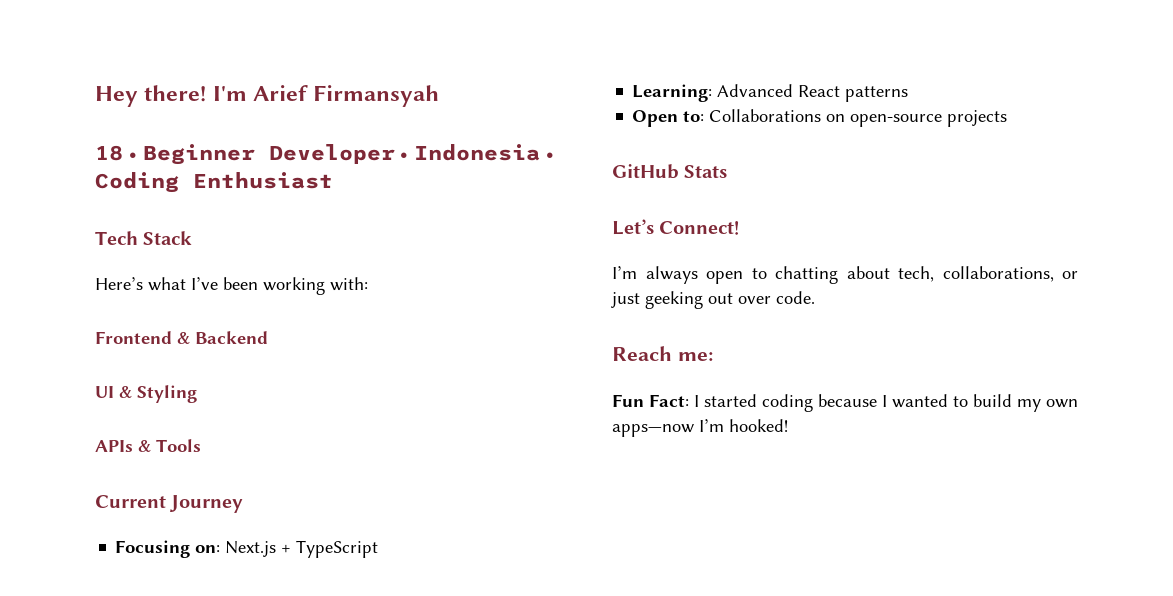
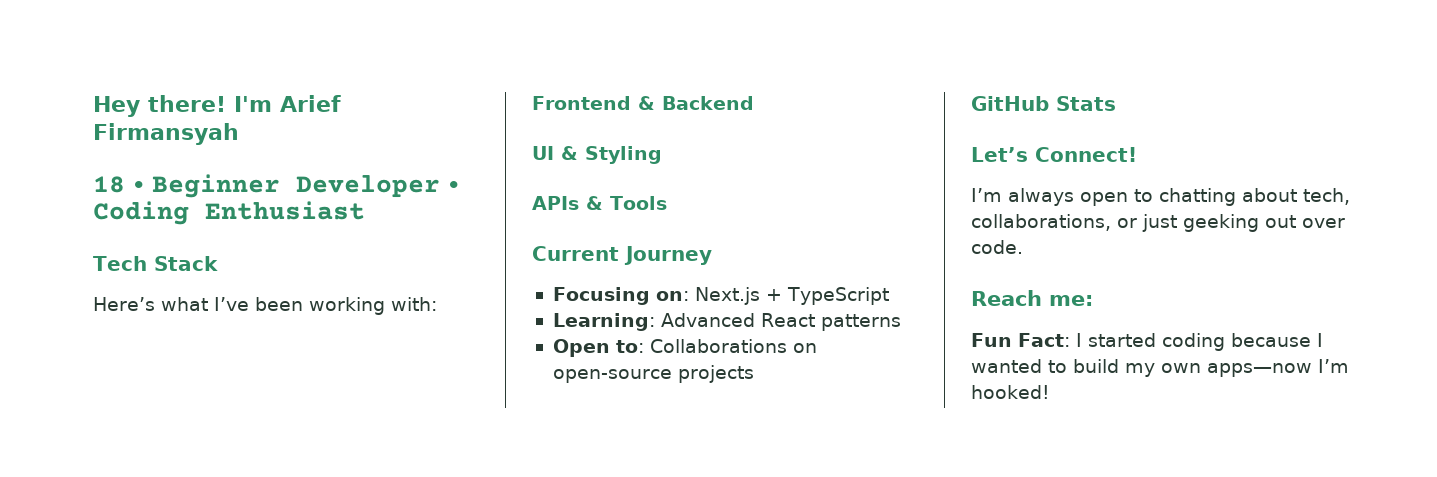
- 18 • Beginner Developer • Indonesia • Coding Enthusiast
+ 18 • Beginner Developer • Coding Enthusiast

